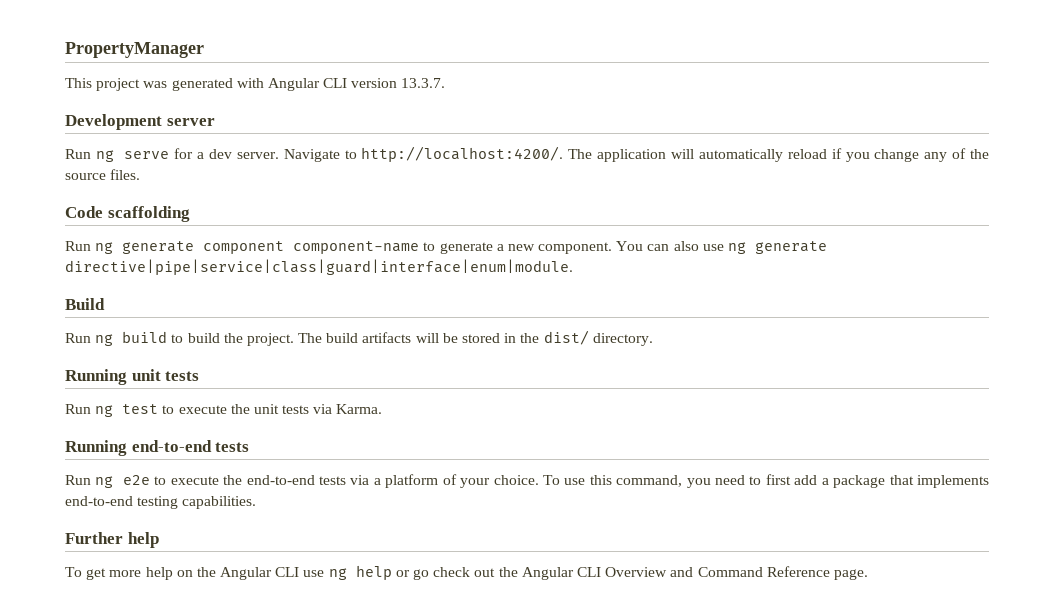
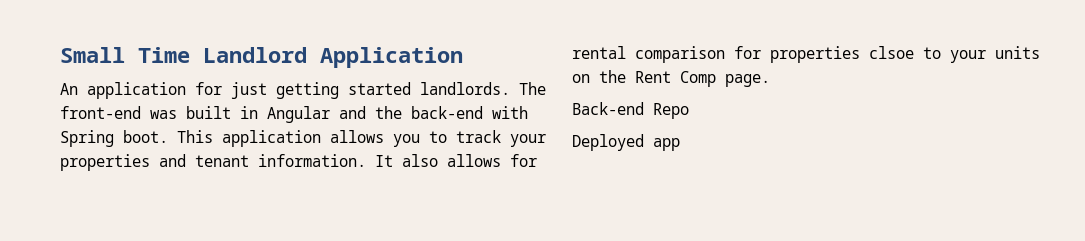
- PropertyManager
- This project was generated with Angular CLI version 13.3.7.
- Development server
- Run ng serve for a dev server. Navigate to http://localhost:4200/. The application will automatically reload if you change any of the source files.
- Code scaffolding
- Run ng generate component component-name to generate a new component. You can also use ng generate directive|pipe|service|class|guard|interface|enum|module.
- Build
- Run ng build to build the project. The build artifacts will be stored in the dist/ directory.
- Running unit tests
- Run ng test to execute the unit tests via Karma.
- Running end-to-end tests
- Run ng e2e to execute the end-to-end tests via a platform of your choice. To use this command, you need to first add a package that implements end-to-end testing capabilities.
- Further help
- To get more help on the Angular CLI use ng help or go check out the Angular CLI Overview and Command Reference page.
+ Small Time Landlord Application
+ An application for just getting started landlords. The front-end was built in Angular and the back-end with Spring boot. This application allows you to track your properties and tenant information. It also allows for rental comparison for properties clsoe to your units on the Rent Comp page.
+ Back-end Repo
+ Deployed app

